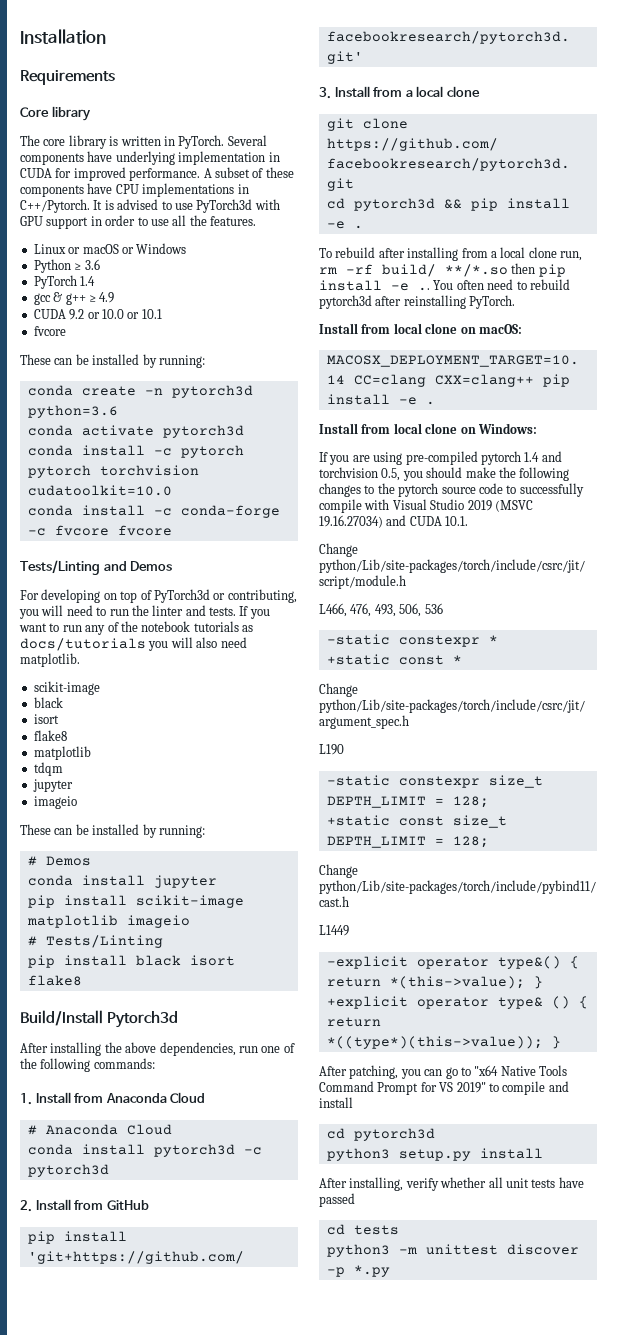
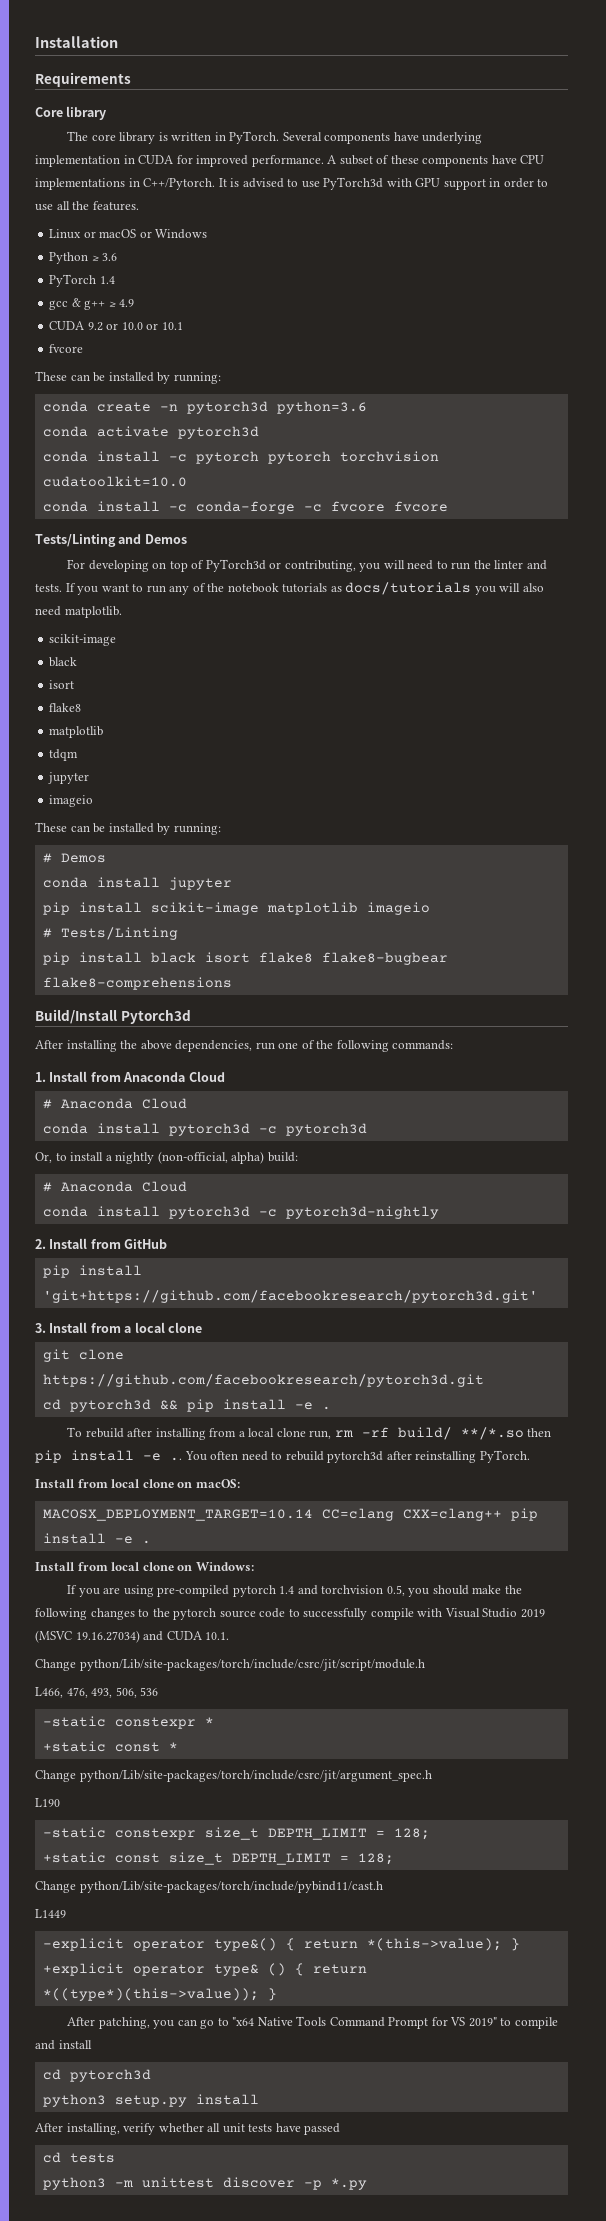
- pip install black isort flake8
+ pip install black isort flake8 flake8-bugbear flake8-comprehensions
+ Or, to install a nightly (non-official, alpha) build:
+ # Anaconda Cloud
+ conda install pytorch3d -c pytorch3d-nightly

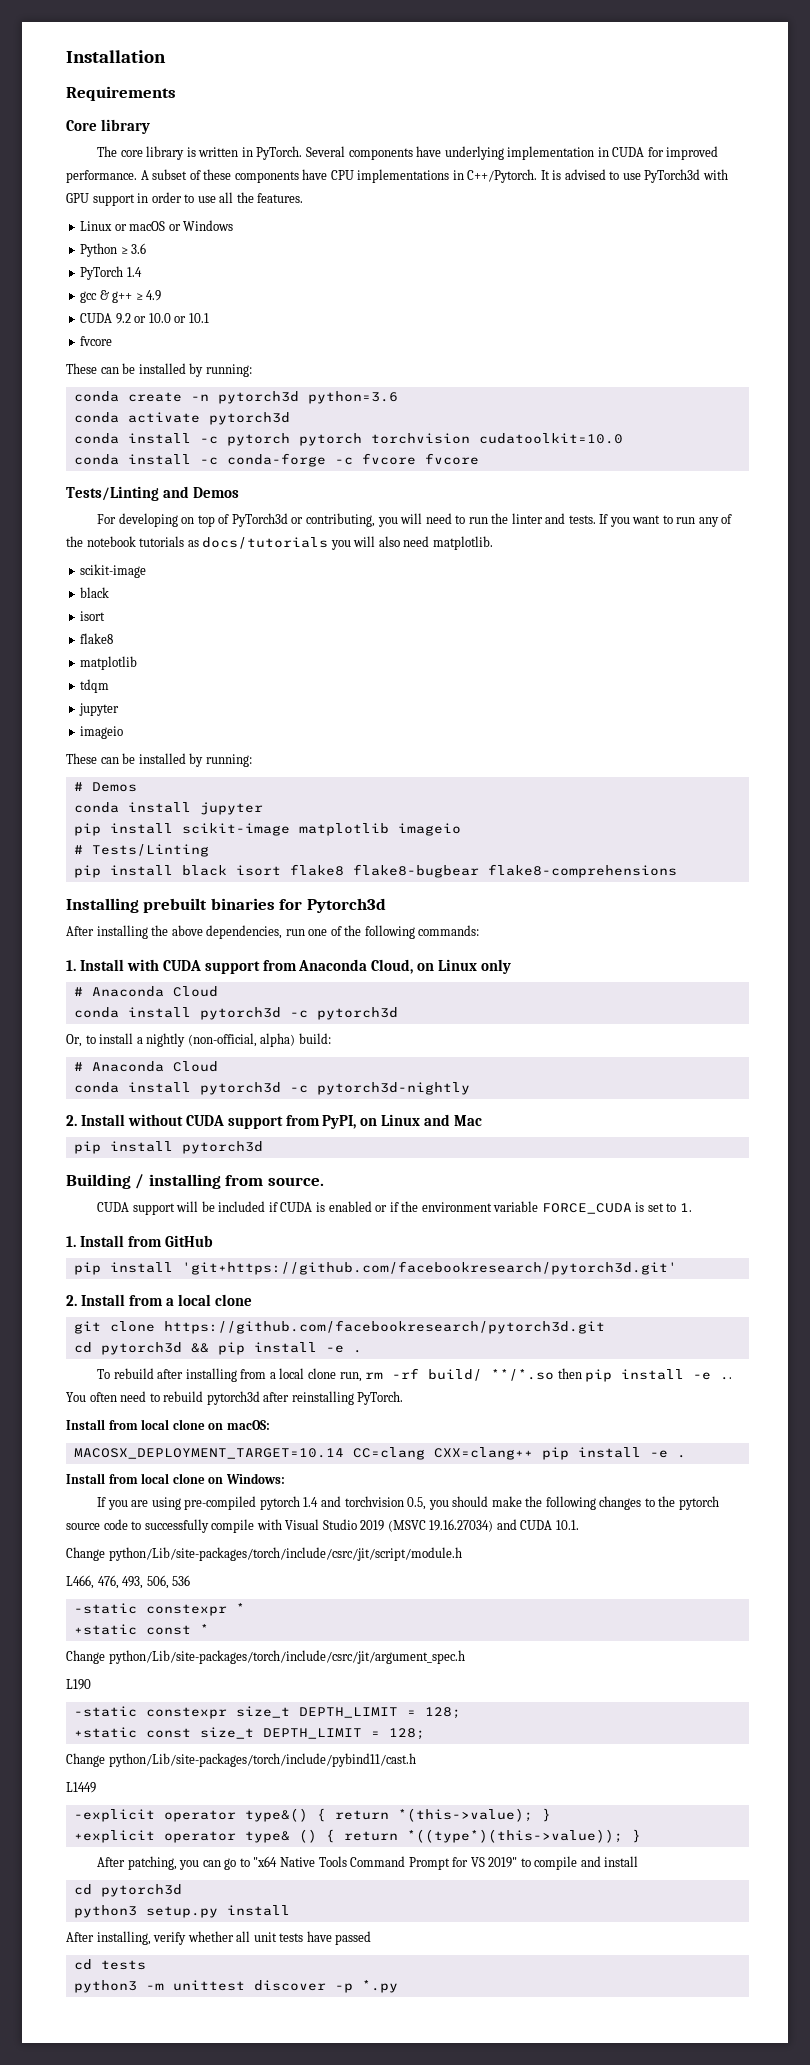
- Build/Install Pytorch3d
+ Installing prebuilt binaries for Pytorch3d
- 1. Install from Anaconda Cloud
+ 1. Install with CUDA support from Anaconda Cloud, on Linux only
- 2. Install from GitHub
+ 2. Install without CUDA support from PyPI, on Linux and Mac
+ pip install pytorch3d
+ Building / installing from source.
+ CUDA support will be included if CUDA is enabled or if the environment variable FORCE_CUDA is set to 1.
+ 1. Install from GitHub
- 3. Install from a local clone
+ 2. Install from a local clone

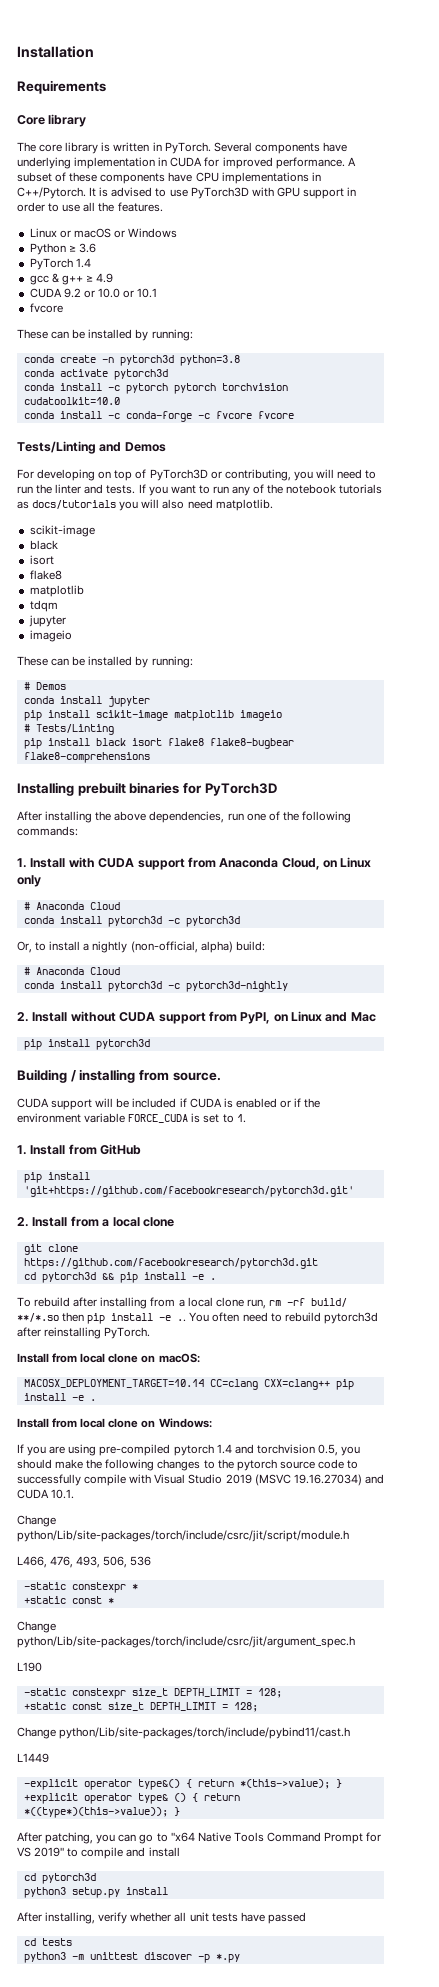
- It is advised to use PyTorch3d with GPU support in order to use all the features.
+ It is advised to use PyTorch3D with GPU support in order to use all the features.
- conda create -n pytorch3d python=3.6
+ conda create -n pytorch3d python=3.8
- For developing on top of PyTorch3d or contributing, you will need to run the linter and tests.
+ For developing on top of PyTorch3D or contributing, you will need to run the linter and tests.
- Installing prebuilt binaries for Pytorch3d
+ Installing prebuilt binaries for PyTorch3D

